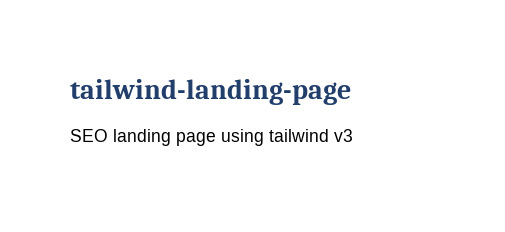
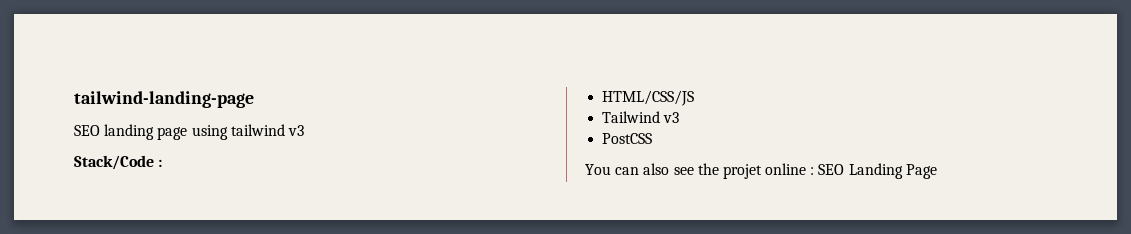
+ Stack/Code :
+ HTML/CSS/JS
+ Tailwind v3
+ PostCSS
+ You can also see the projet online : SEO Landing Page

